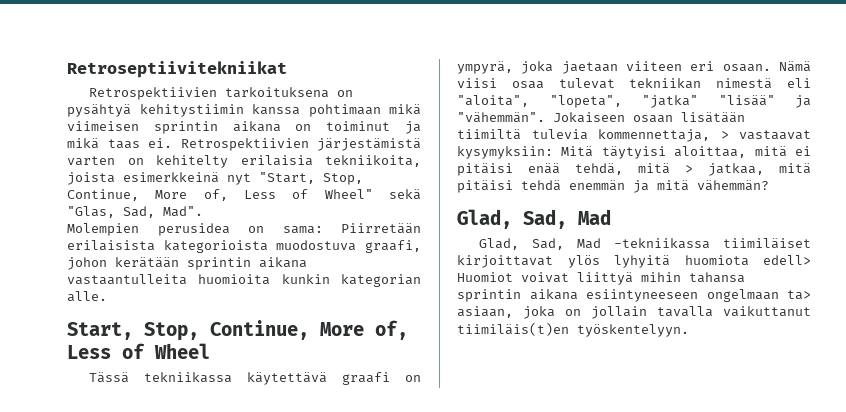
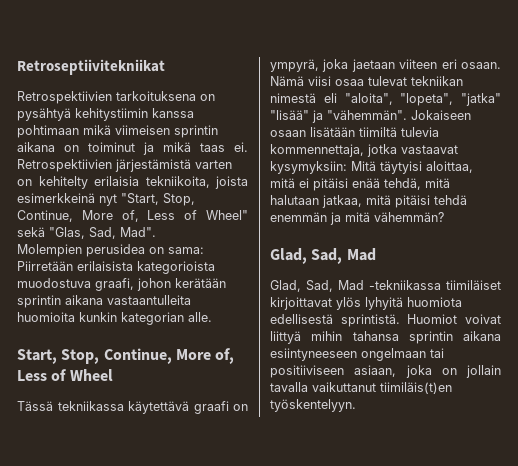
- Jokaiseen osaan lisätään tiimiltä tulevia kommennettaja, > vastaavat kysymyksiin: Mitä täytyisi aloittaa, mitä ei pitäisi enää tehdä, mitä > jatkaa, mitä pitäisi tehdä enemmän ja mitä vähemmän?
+ Jokaiseen osaan lisätään tiimiltä tulevia kommennettaja, jotka vastaavat kysymyksiin: Mitä täytyisi aloittaa, mitä ei pitäisi enää tehdä, mitä halutaan jatkaa, mitä pitäisi tehdä enemmän ja mitä vähemmän?
- Glad, Sad, Mad -tekniikassa tiimiläiset kirjoittavat ylös lyhyitä huomiota edell> Huomiot voivat liittyä mihin tahansa sprintin aikana esiintyneeseen ongelmaan ta> asiaan, joka on jollain tavalla vaikuttanut tiimiläis(t)en työskentelyyn.
+ Glad, Sad, Mad -tekniikassa tiimiläiset kirjoittavat ylös lyhyitä huomiota edellisestä sprintistä. Huomiot voivat liittyä mihin tahansa sprintin aikana esiintyneeseen ongelmaan tai positiiviseen asiaan, joka on jollain tavalla vaikuttanut tiimiläis(t)en työskentelyyn.

